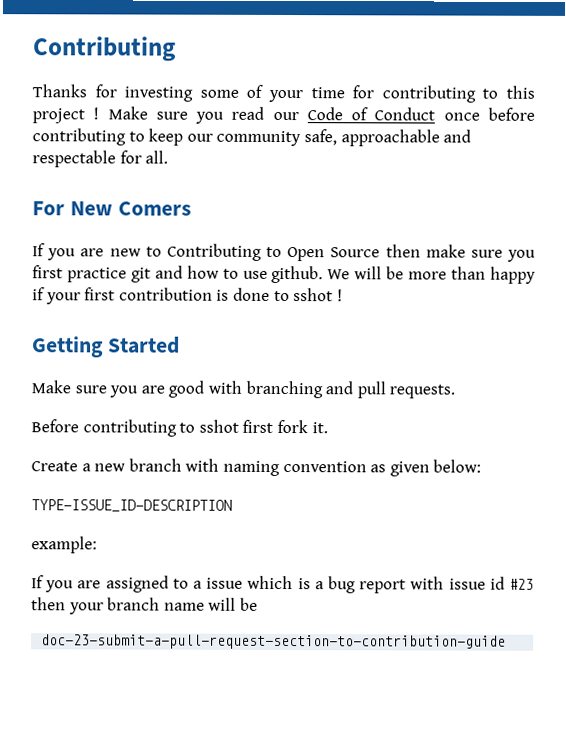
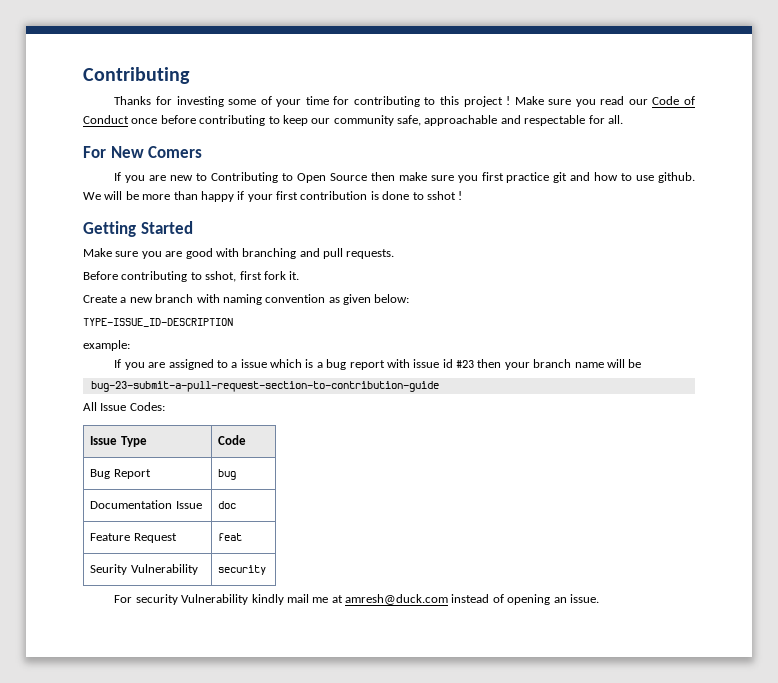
- Before contributing to sshot first fork it.
+ Before contributing to sshot, first fork it.
- doc-23-submit-a-pull-request-section-to-contribution-guide
+ bug-23-submit-a-pull-request-section-to-contribution-guide
+ All Issue Codes:
+ Issue Type | Code
+ Bug Report | bug
+ Documentation Issue | doc
+ Feature Request | feat
+ Seurity Vulnerability | security
+ For security Vulnerability kindly mail me at amresh@duck.com instead of opening an issue.

